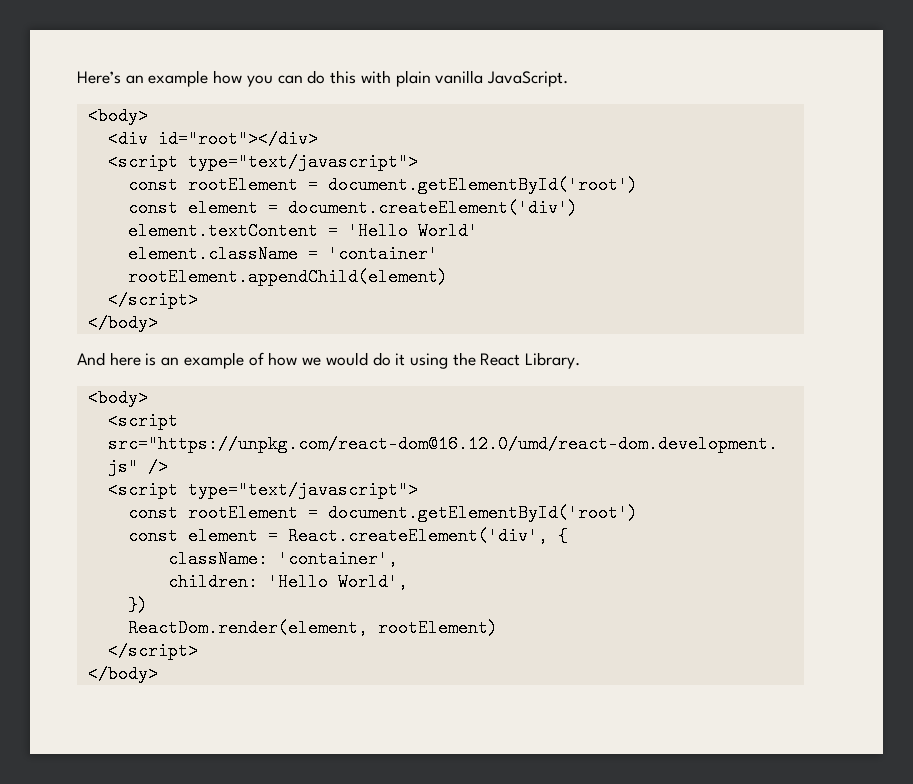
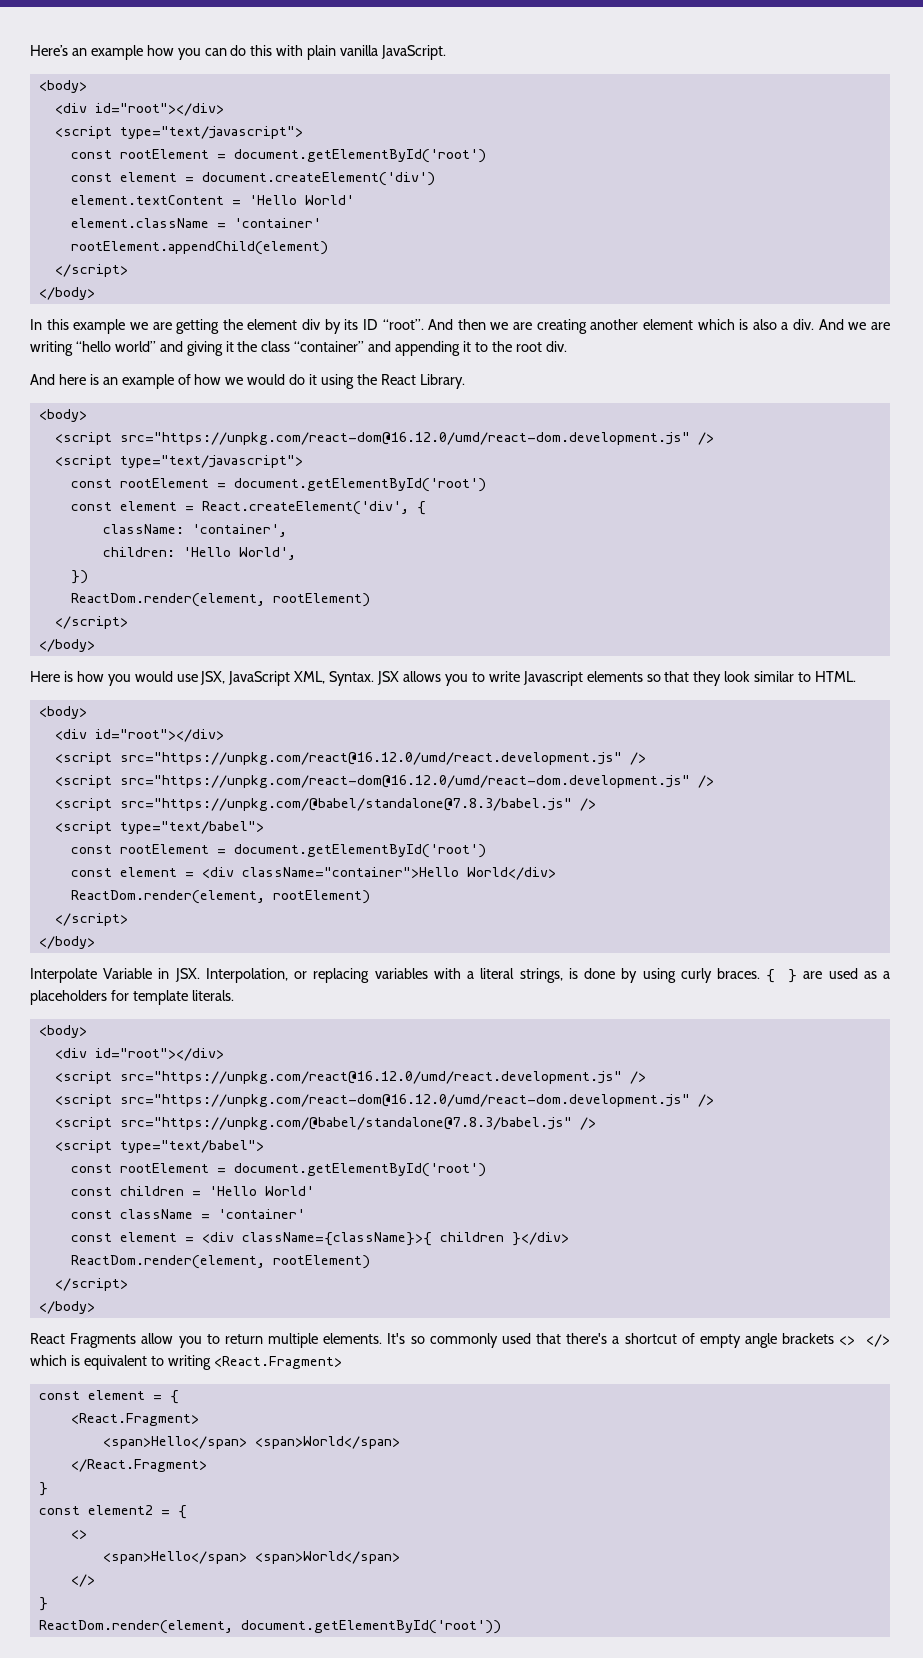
+ In this example we are getting the element div by its ID “root”. And then we are creating another element which is also a div. And we are writing “hello world” and giving it the class “container” and appending it to the root div.
+ Here is how you would use JSX, JavaScript XML, Syntax. JSX allows you to write Javascript elements so that they look similar to HTML.
+ <body>
+ <div id="root"></div>
+ <script src="https://unpkg.com/react@16.12.0/umd/react.development.js" />
+ <script src="https://unpkg.com/react-dom@16.12.0/umd/react-dom.development.js" />
+ <script src="https://unpkg.com/@babel/standalone@7.8.3/babel.js" />
+ <script type="text/babel">
+ const rootElement = document.getElementById('root')
+ const element = <div className="container">Hello World</div>
+ ReactDom.render(element, rootElement)
+ </script>
+ </body>
+ Interpolate Variable in JSX. Interpolation, or replacing variables with a literal strings, is done by using curly braces. { } are used as a placeholders for template literals.
+ <body>
+ <div id="root"></div>
+ <script src="https://unpkg.com/react@16.12.0/umd/react.development.js" />
+ <script src="https://unpkg.com/react-dom@16.12.0/umd/react-dom.development.js" />
+ <script src="https://unpkg.com/@babel/standalone@7.8.3/babel.js" />
+ <script type="text/babel">
+ const rootElement = document.getElementById('root')
+ const children = 'Hello World'
+ const className = 'container'
+ const element = <div className={className}>{ children }</div>
+ ReactDom.render(element, rootElement)
+ </script>
+ </body>
+ React Fragments allow you to return multiple elements. It's so commonly used that there's a shortcut of empty angle brackets <> </> which is equivalent to writing <React.Fragment>
+ const element = {
+ <React.Fragment>
+ <span>Hello</span> <span>World</span>
+ </React.Fragment>
+ }
+ const element2 = {
+ <>
+ <span>Hello</span> <span>World</span>
+ </>
+ }
+ ReactDom.render(element, document.getElementById('root'))

